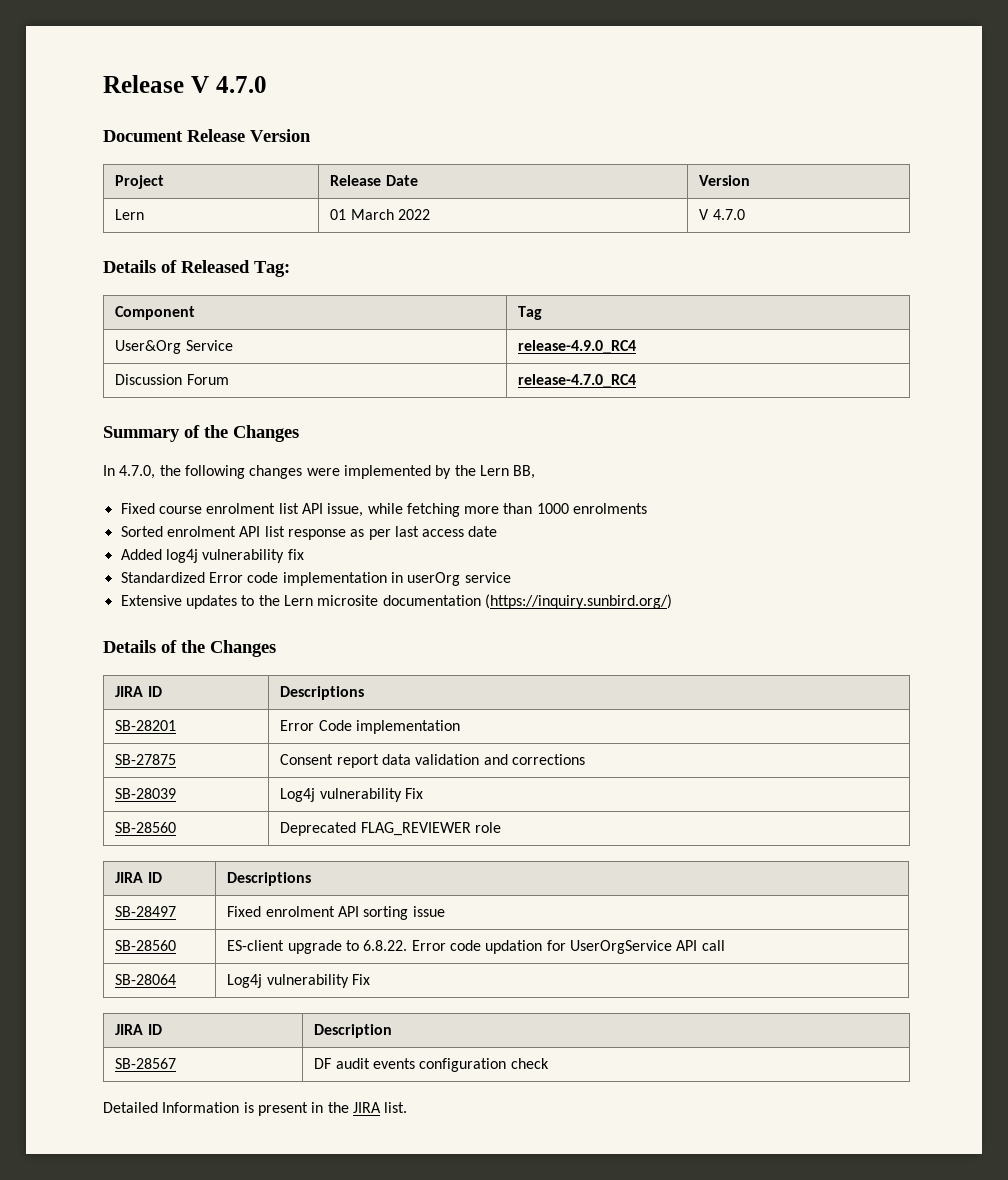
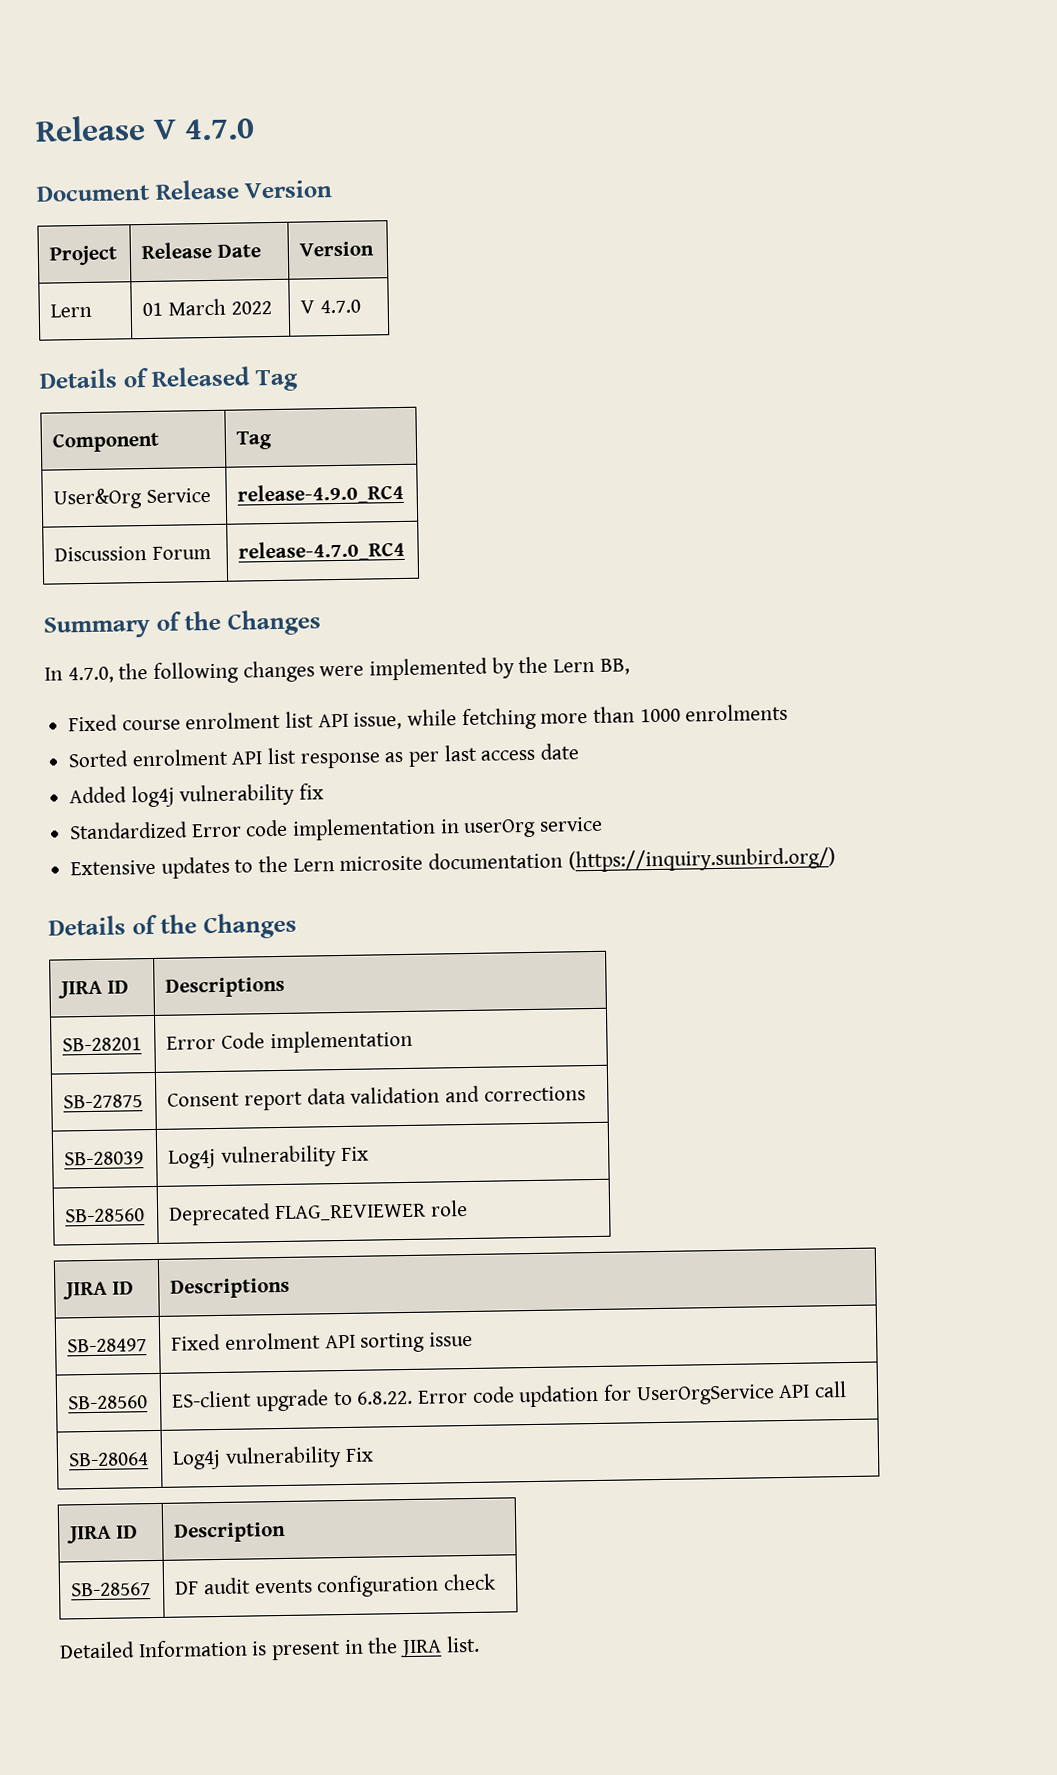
- Details of Released Tag:
+ Details of Released Tag

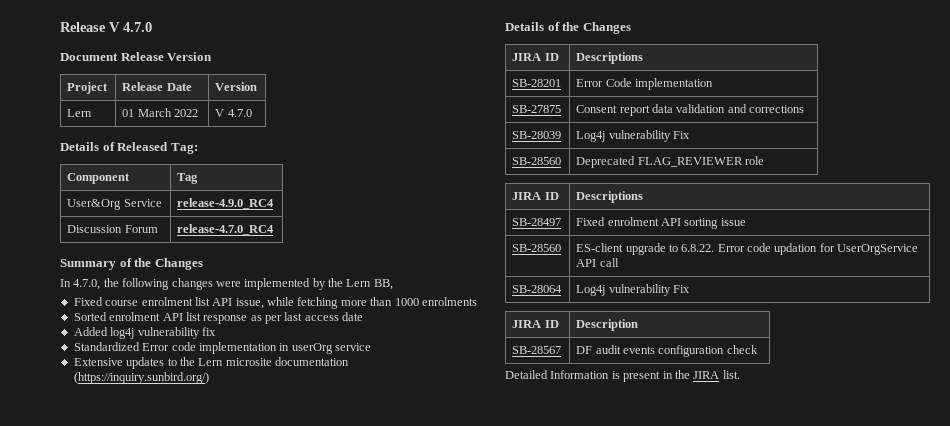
- Details of Released Tag
+ Details of Released Tag:

